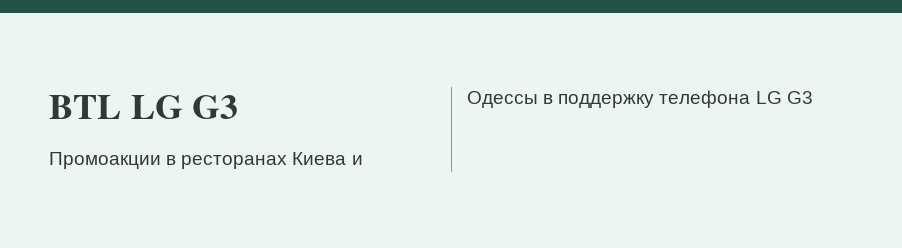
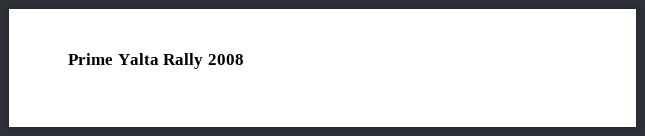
- BTL LG G3
- Промоакции в ресторанах Киева и Одессы в поддержку телефона LG G3
+ Prime Yalta Rally 2008

